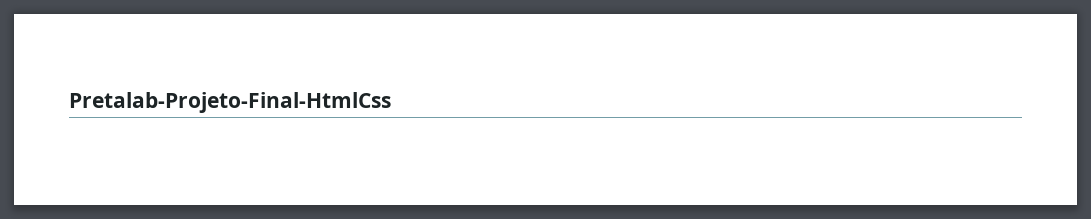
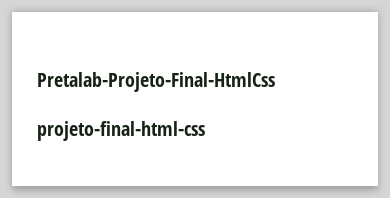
+ projeto-final-html-css

